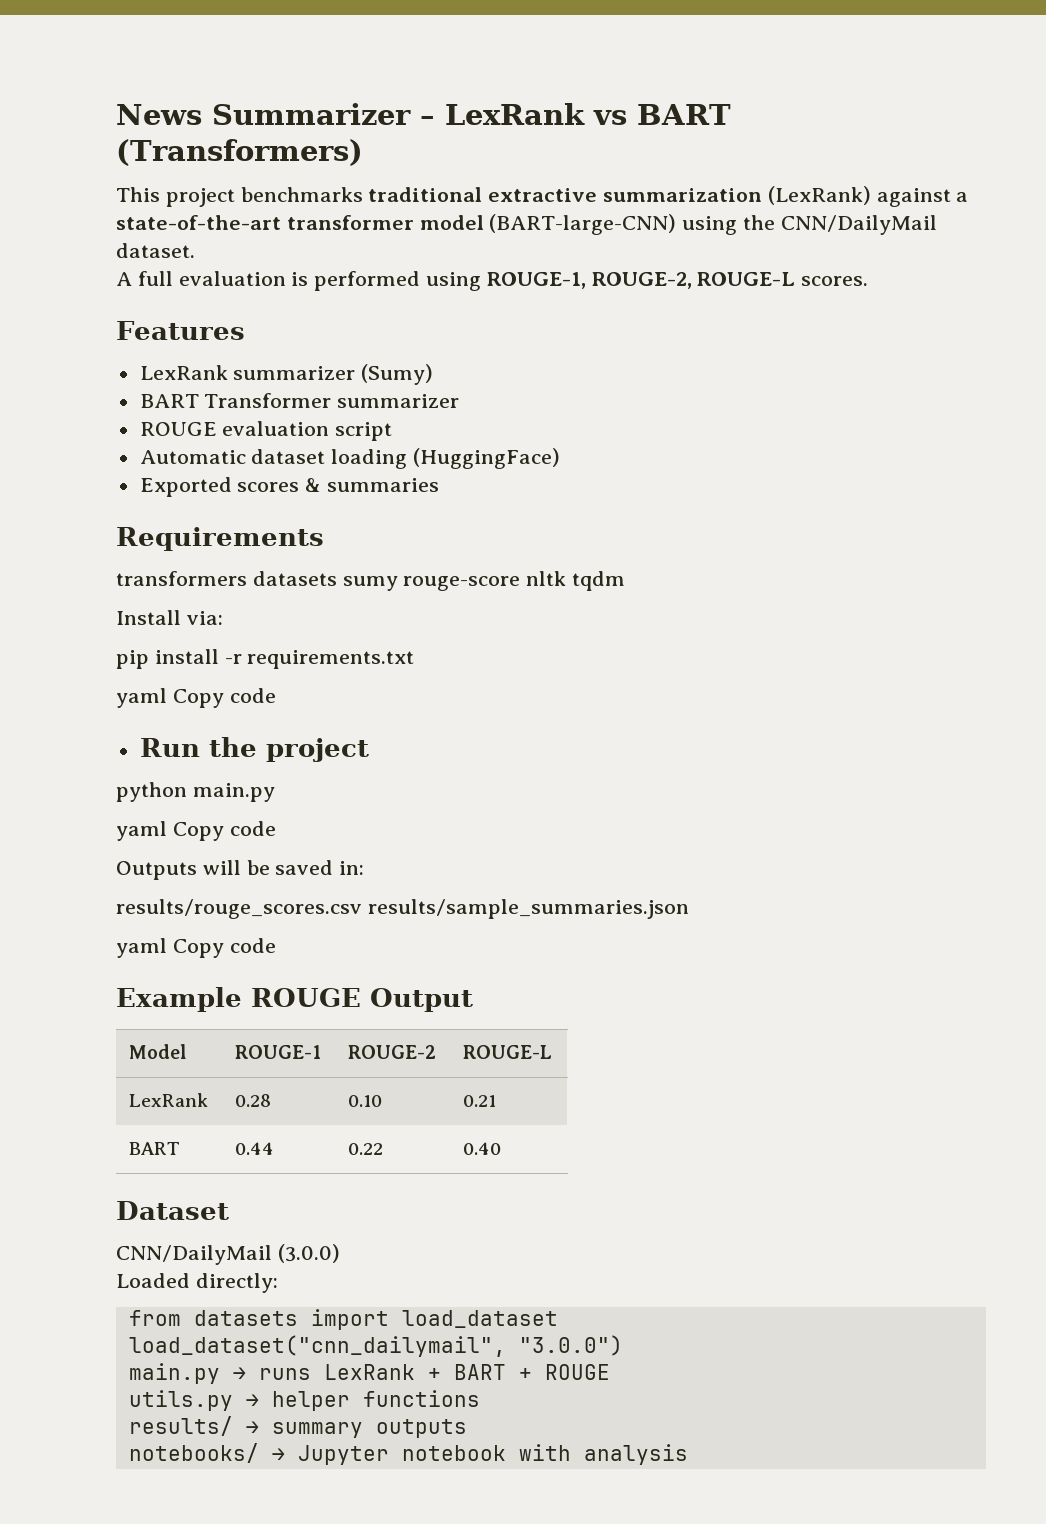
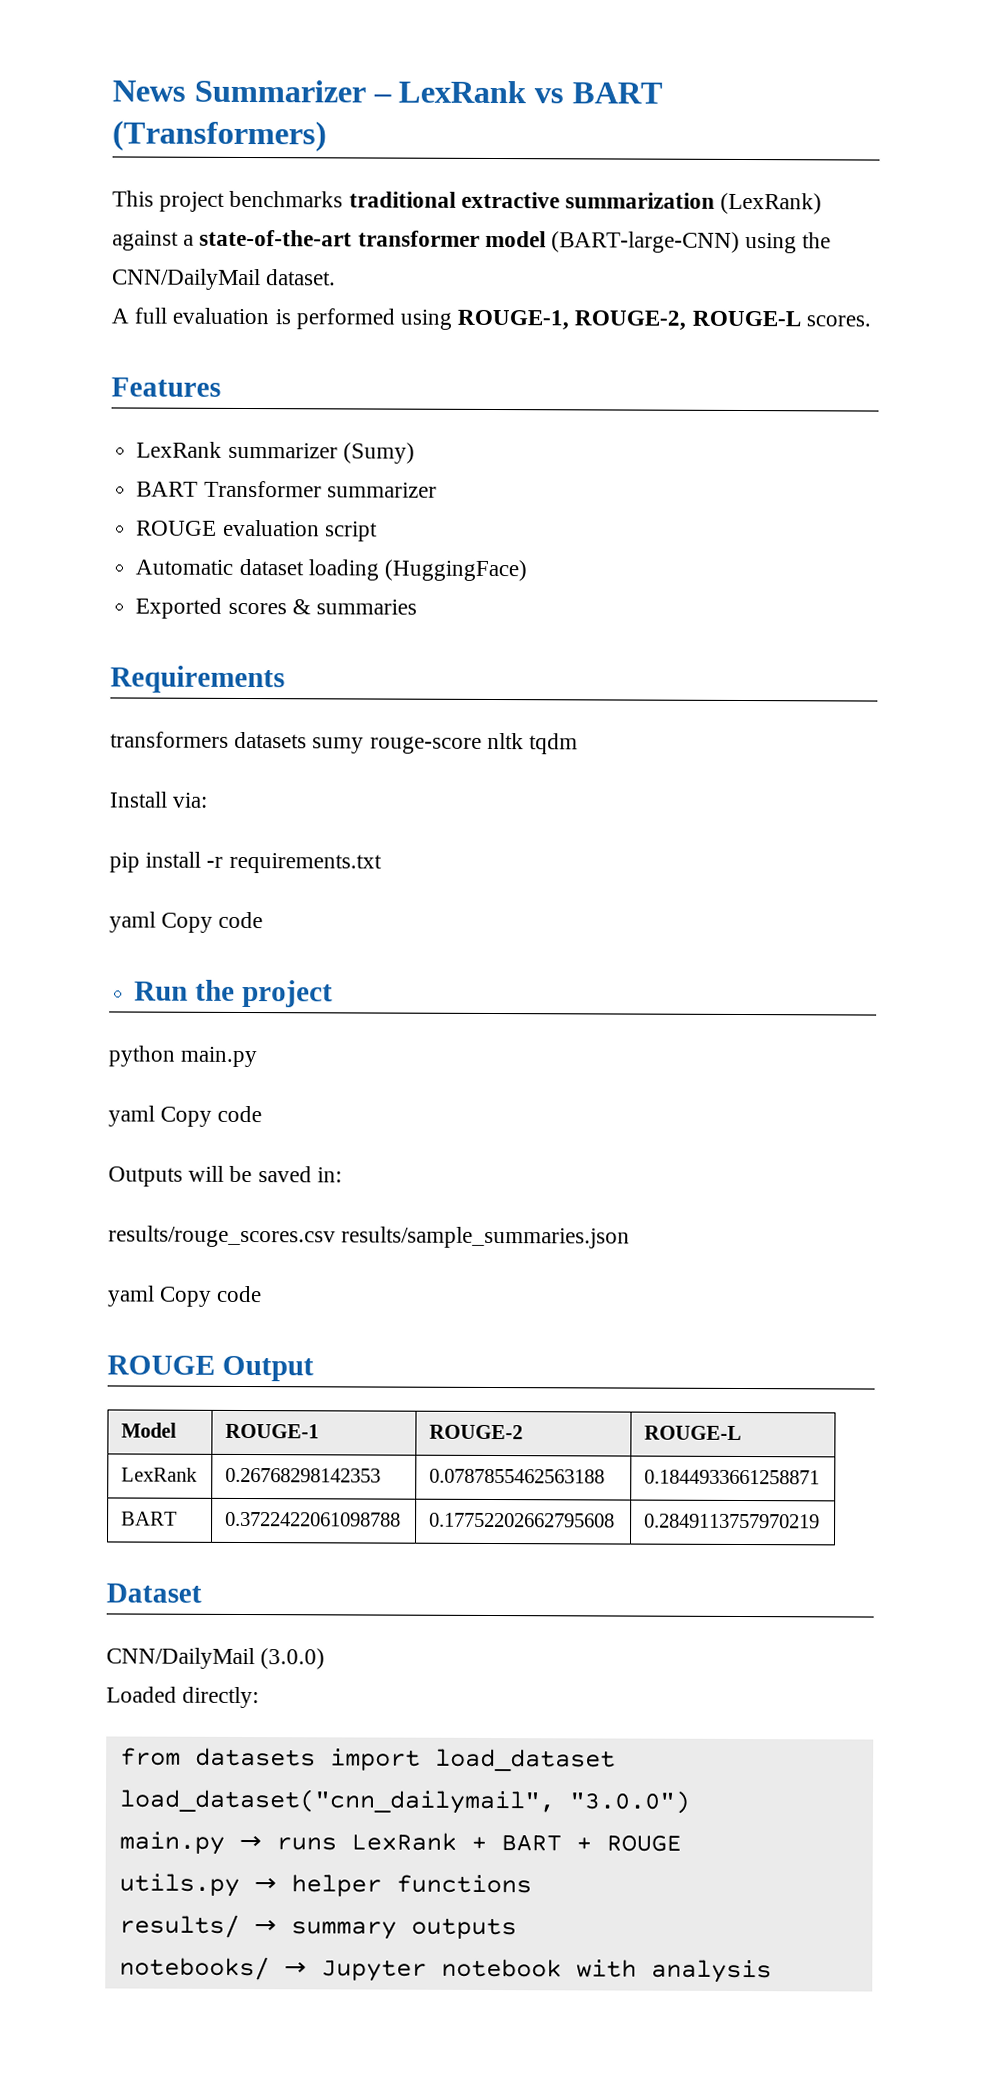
- Example ROUGE Output
+ ROUGE Output
- LexRank | 0.28 | 0.10 | 0.21
- BART | 0.44 | 0.22 | 0.40
+ LexRank | 0.26768298142353 | 0.0787855462563188 | 0.1844933661258871
+ BART | 0.3722422061098788 | 0.17752202662795608 | 0.2849113757970219

